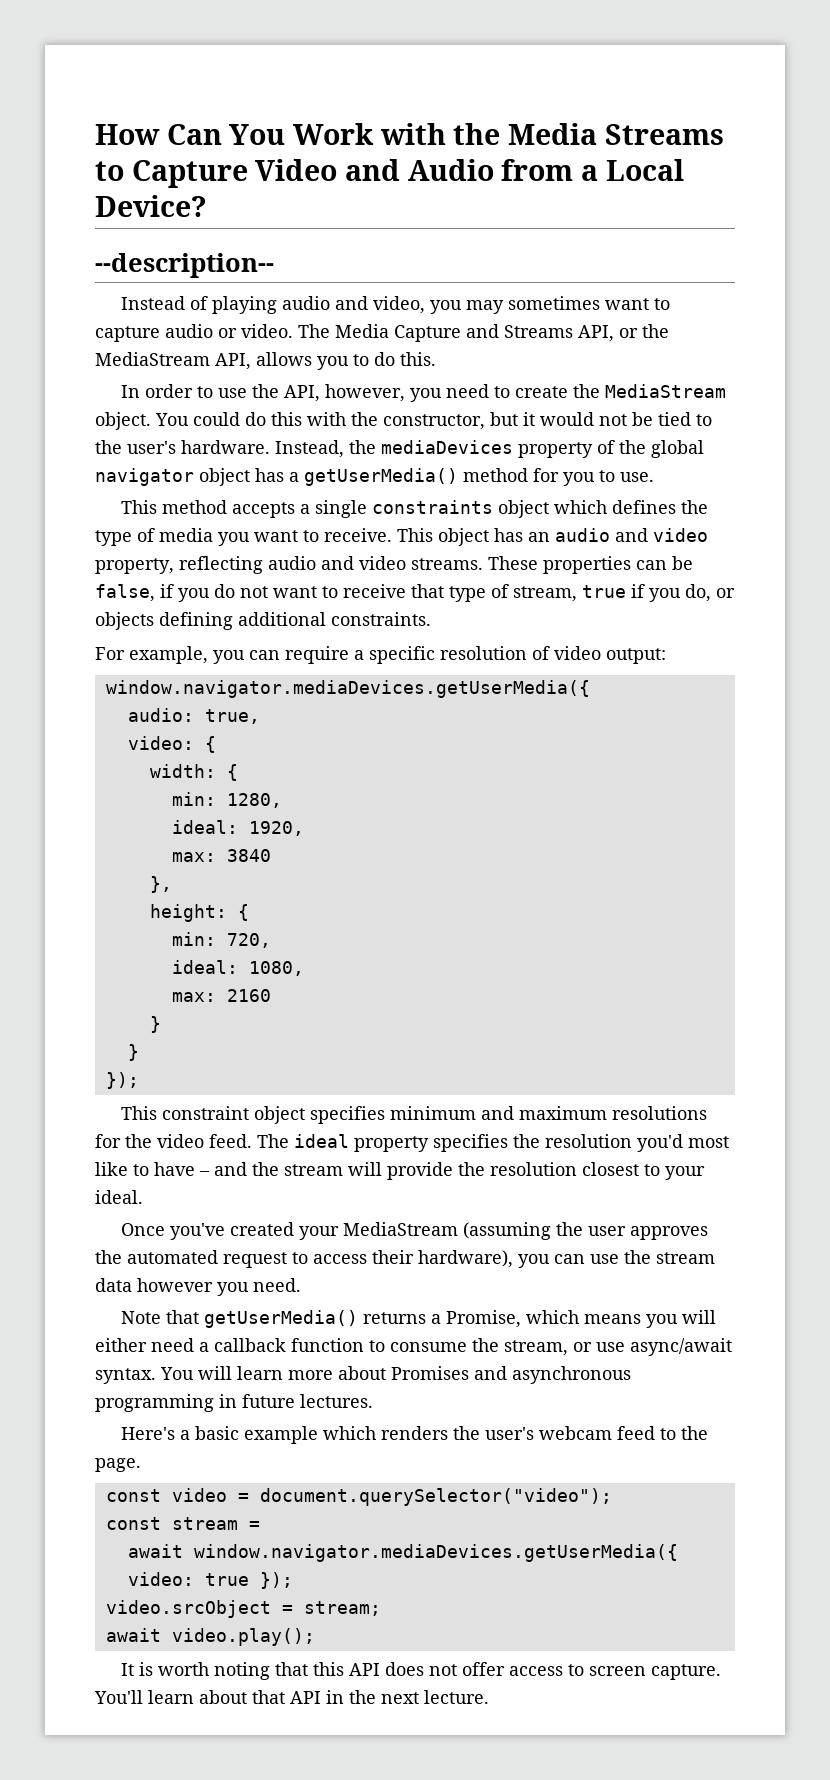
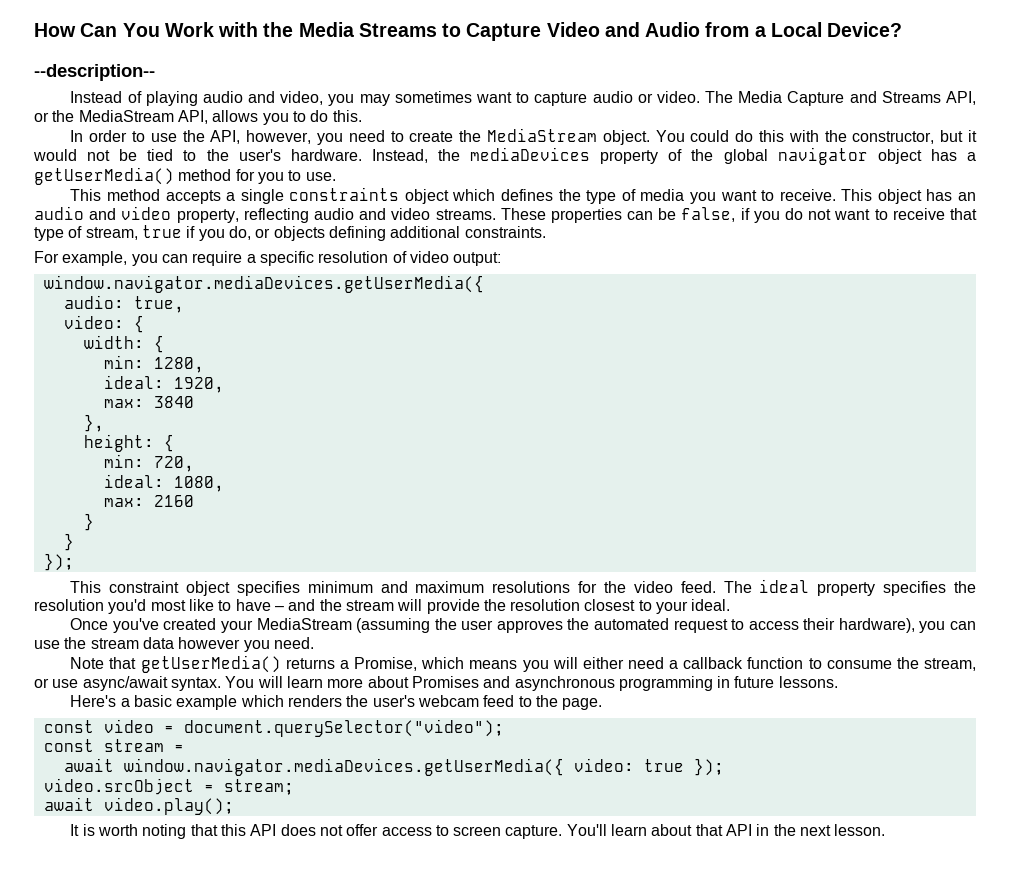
- You will learn more about Promises and asynchronous programming in future lectures.
+ You will learn more about Promises and asynchronous programming in future lessons.
- You'll learn about that API in the next lecture.
+ You'll learn about that API in the next lesson.

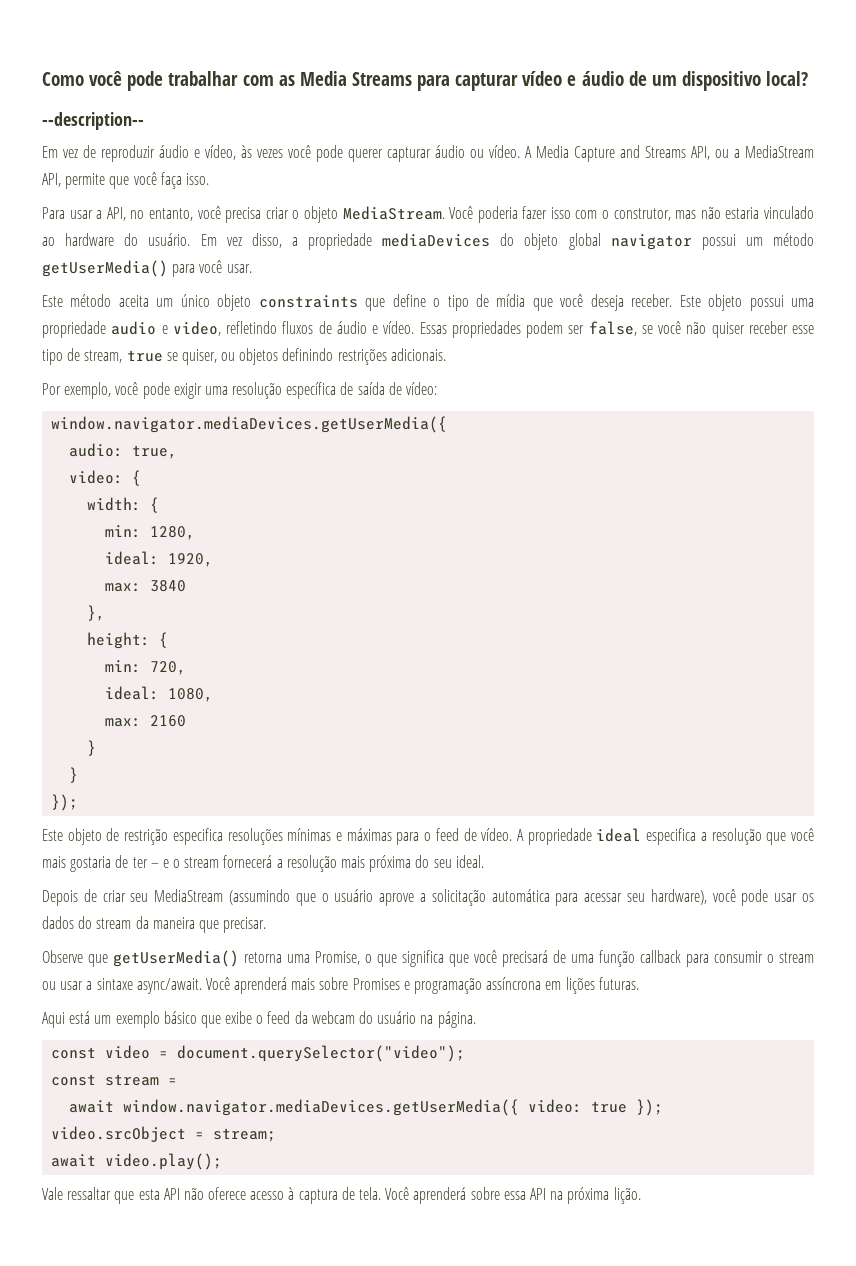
- How Can You Work with the Media Streams to Capture Video and Audio from a Local Device?
+ Como você pode trabalhar com as Media Streams para capturar vídeo e áudio de um dispositivo local?
  --description--
- Instead of playing audio and video, you may sometimes want to capture audio or video. The Media Capture and Streams API, or the MediaStream API, allows you to do this.
- In order to use the API, however, you need to create the MediaStream object. You could do this with the constructor, but it would not be tied to the user's hardware. Instead, the mediaDevices property of the global navigator object has a getUserMedia() method for you to use.
- This method accepts a single constraints object which defines the type of media you want to receive. This object has an audio and video property, reflecting audio and video streams. These properties can be false, if you do not want to receive that type of stream, true if you do, or objects defining additional constraints.
- For example, you can require a specific resolution of video output:
+ Em vez de reproduzir áudio e vídeo, às vezes você pode querer capturar áudio ou vídeo. A Media Capture and Streams API, ou a MediaStream API, permite que você faça isso.
+ Para usar a API, no entanto, você precisa criar o objeto MediaStream. Você poderia fazer isso com o construtor, mas não estaria vinculado ao hardware do usuário. Em vez disso, a propriedade mediaDevices do objeto global navigator possui um método getUserMedia() para você usar.
+ Este método aceita um único objeto constraints que define o tipo de mídia que você deseja receber. Este objeto possui uma propriedade audio e video, refletindo fluxos de áudio e vídeo. Essas propriedades podem ser false, se você não quiser receber esse tipo de stream, true se quiser, ou objetos definindo restrições adicionais.
+ Por exemplo, você pode exigir uma resolução específica de saída de vídeo:
- This constraint object specifies minimum and maximum resolutions for the video feed. The ideal property specifies the resolution you'd most like to have – and the stream will provide the resolution closest to your ideal.
- Once you've created your MediaStream (assuming the user approves the automated request to access their hardware), you can use the stream data however you need.
- Note that getUserMedia() returns a Promise, which means you will either need a callback function to consume the stream, or use async/await syntax. You will learn more about Promises and asynchronous programming in future lessons.
- Here's a basic example which renders the user's webcam feed to the page.
+ Este objeto de restrição especifica resoluções mínimas e máximas para o feed de vídeo. A propriedade ideal especifica a resolução que você mais gostaria de ter – e o stream fornecerá a resolução mais próxima do seu ideal.
+ Depois de criar seu MediaStream (assumindo que o usuário aprove a solicitação automática para acessar seu hardware), você pode usar os dados do stream da maneira que precisar.
+ Observe que getUserMedia() retorna uma Promise, o que significa que você precisará de uma função callback para consumir o stream ou usar a sintaxe async/await. Você aprenderá mais sobre Promises e programação assíncrona em lições futuras.
+ Aqui está um exemplo básico que exibe o feed da webcam do usuário na página.
- It is worth noting that this API does not offer access to screen capture. You'll learn about that API in the next lesson.
+ Vale ressaltar que esta API não oferece acesso à captura de tela. Você aprenderá sobre essa API na próxima lição.

